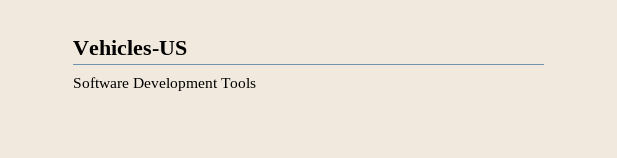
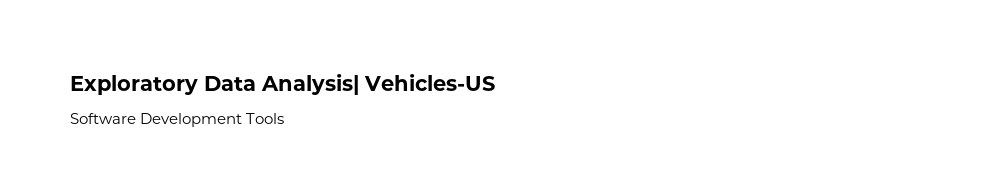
- Vehicles-US
+ Exploratory Data Analysis| Vehicles-US

